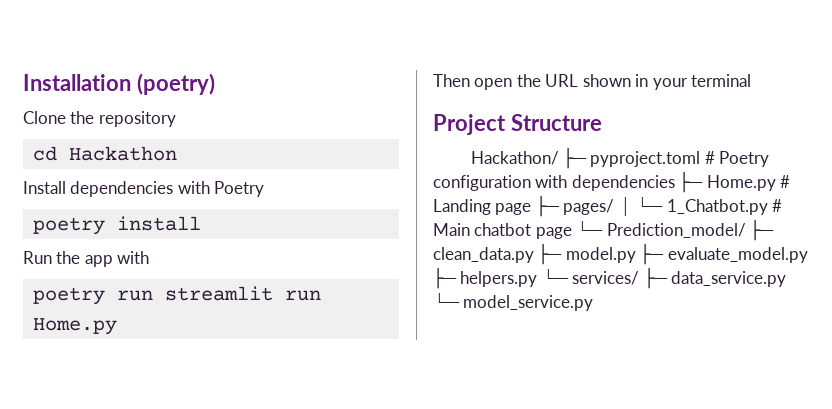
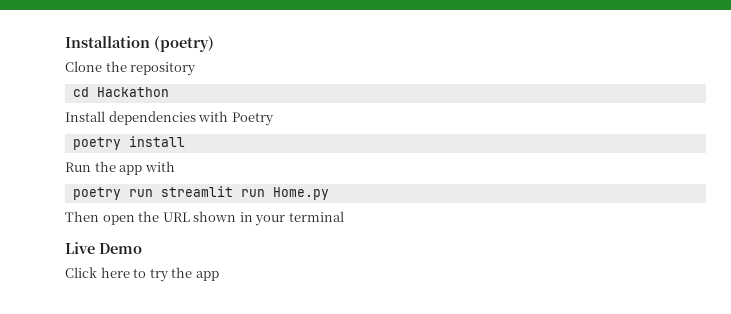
- Project Structure
- Hackathon/ ├─ pyproject.toml # Poetry configuration with dependencies ├─ Home.py # Landing page ├─ pages/ │ └─ 1_Chatbot.py # Main chatbot page └─ Prediction_model/ ├─ clean_data.py ├─ model.py ├─ evaluate_model.py ├─ helpers.py └─ services/ ├─ data_service.py └─ model_service.py
+ Live Demo
+ Click here to try the app

